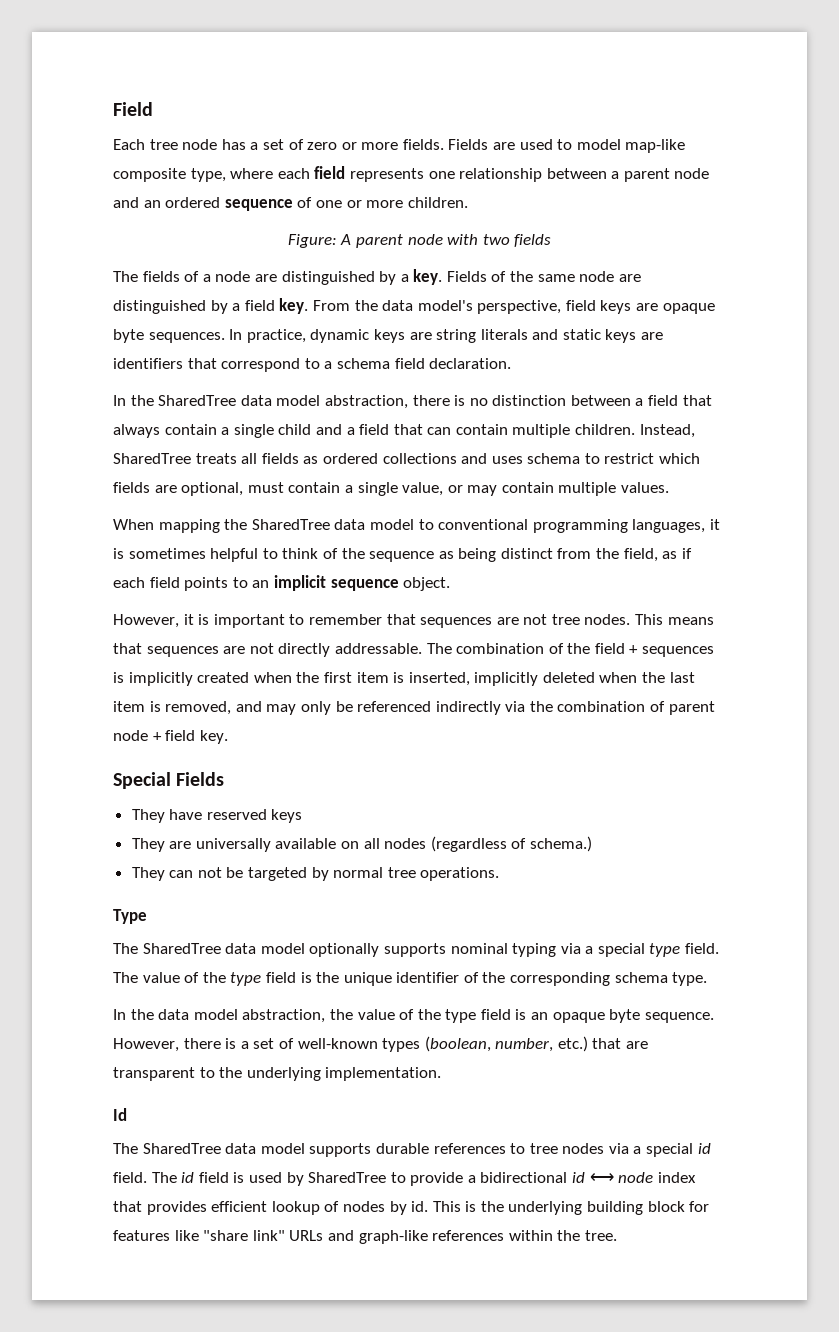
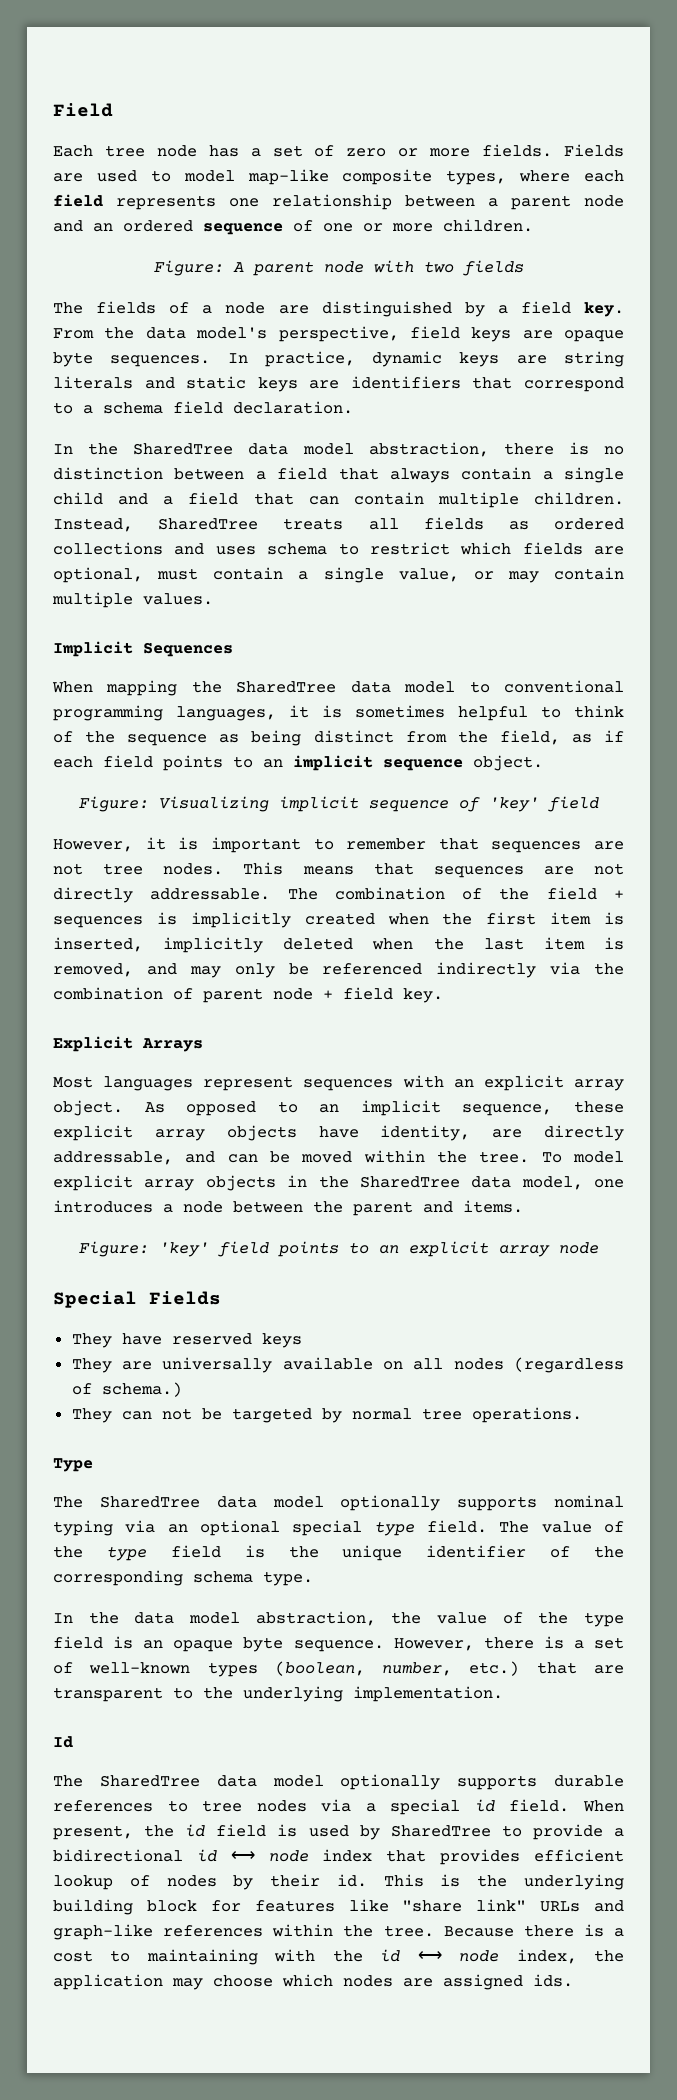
- Fields are used to model map-like composite type, where each field represents one relationship between a parent node and an ordered sequence of one or more children.
+ Fields are used to model map-like composite types, where each field represents one relationship between a parent node and an ordered sequence of one or more children.
- The fields of a node are distinguished by a key. Fields of the same node are distinguished by a field key.
+ The fields of a node are distinguished by a field key.
+ Implicit Sequences
+ Figure: Visualizing implicit sequence of 'key' field
+ Explicit Arrays
+ Most languages represent sequences with an explicit array object. As opposed to an implicit sequence, these explicit array objects have identity, are directly addressable, and can be moved within the tree. To model explicit array objects in the SharedTree data model, one introduces a node between the parent and items.
+ Figure: 'key' field points to an explicit array node
- The SharedTree data model optionally supports nominal typing via a special type field.
+ The SharedTree data model optionally supports nominal typing via an optional special type field.
- The SharedTree data model supports durable references to tree nodes via a special id field.
+ The SharedTree data model optionally supports durable references to tree nodes via a special id field.
- The id field is used by SharedTree to provide a bidirectional id ⟷ node index that provides efficient lookup of nodes by id.
+ When present, the id field is used by SharedTree to provide a bidirectional id ⟷ node index that provides efficient lookup of nodes by their id.
+ Because there is a cost to maintaining with the id ⟷ node index, the application may choose which nodes are assigned ids.

